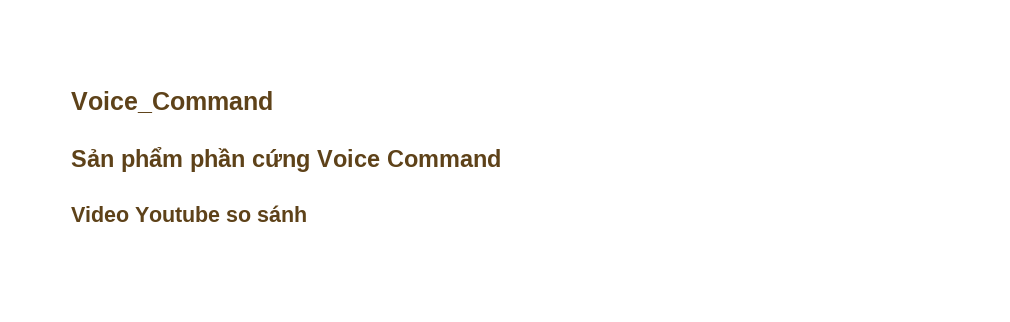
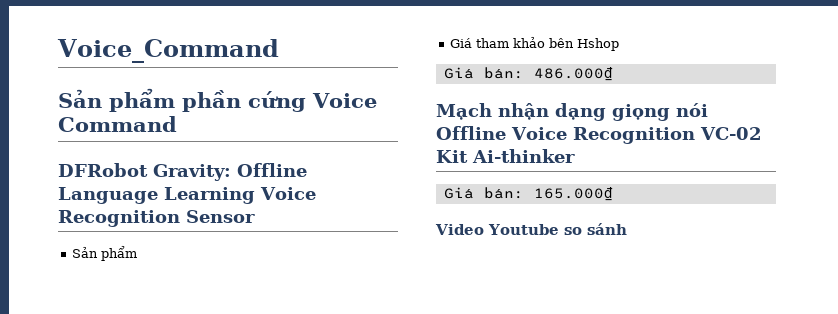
+ DFRobot Gravity: Offline Language Learning Voice Recognition Sensor
+ Sản phẩm
+ Giá tham khảo bên Hshop
+ Giá bán: 486.000₫
+ Mạch nhận dạng giọng nói Offline Voice Recognition VC-02 Kit Ai-thinker
+ Giá bán: 165.000₫

